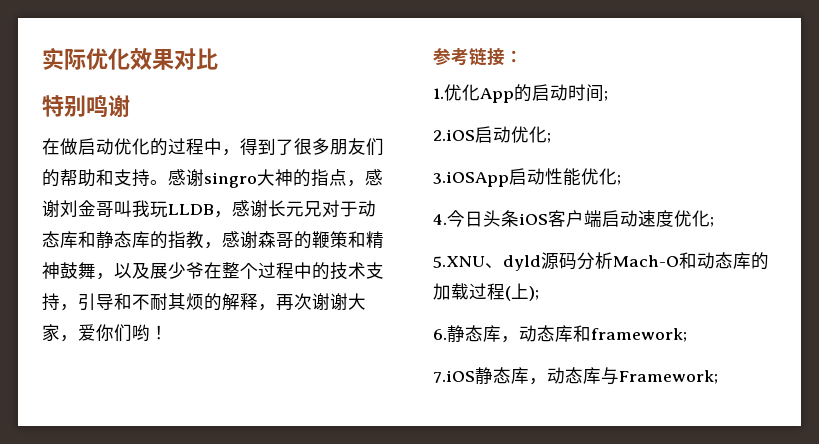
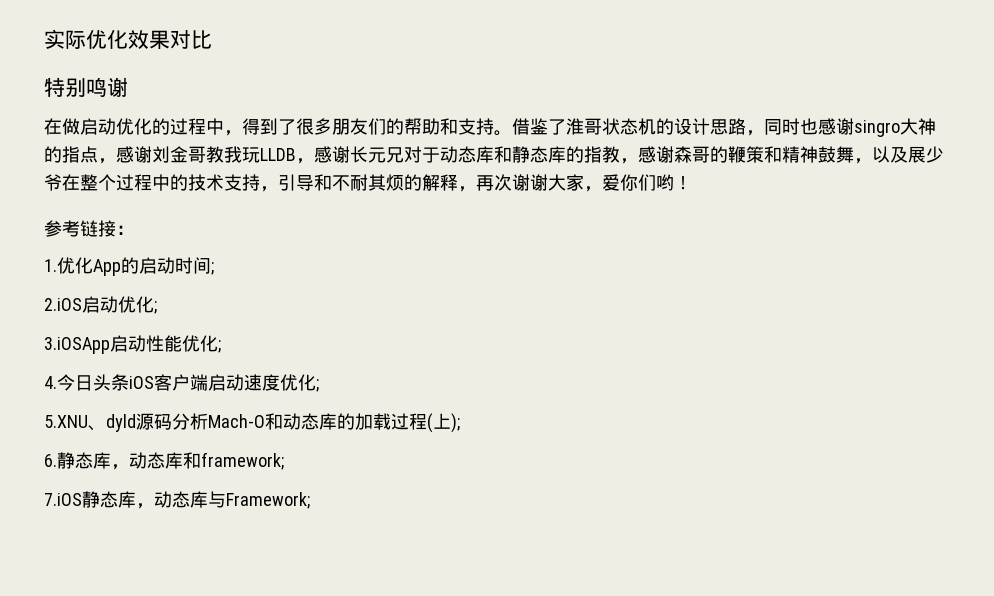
- 感谢singro大神的指点，感谢刘金哥叫我玩LLDB，感谢长元兄对于动态库和静态库的指教，感谢森哥的鞭策和精神鼓舞，以及展少爷在整个过程中的技术支持，引导和不耐其烦的解释，再次谢谢大家，爱你们哟！
+ 借鉴了淮哥状态机的设计思路，同时也感谢singro大神的指点，感谢刘金哥教我玩LLDB，感谢长元兄对于动态库和静态库的指教，感谢森哥的鞭策和精神鼓舞，以及展少爷在整个过程中的技术支持，引导和不耐其烦的解释，再次谢谢大家，爱你们哟！

